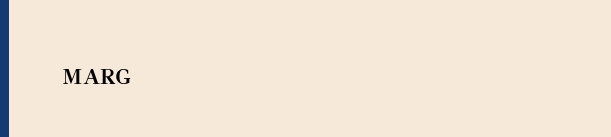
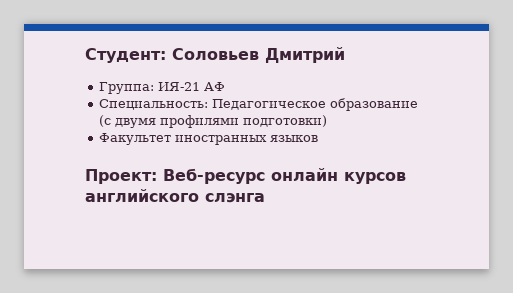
- MARG
+ Студент: Соловьев Дмитрий
+ Группа: ИЯ-21 АФ
+ Специальность: Педагогическое образование (с двумя профилями подготовки)
+ Факультет иностранных языков
+ Проект: Веб-ресурс онлайн курсов английского слэнга

